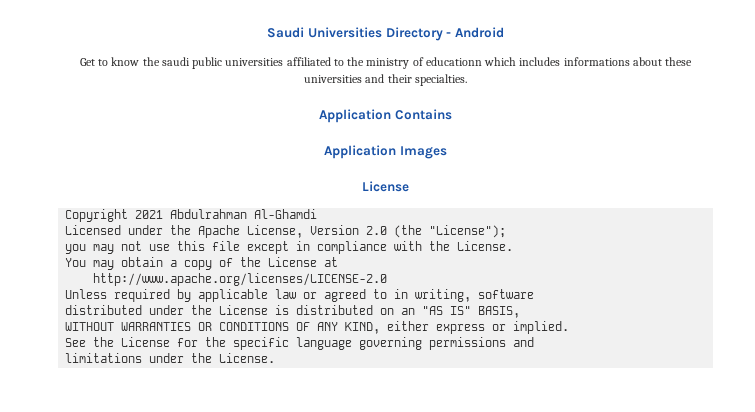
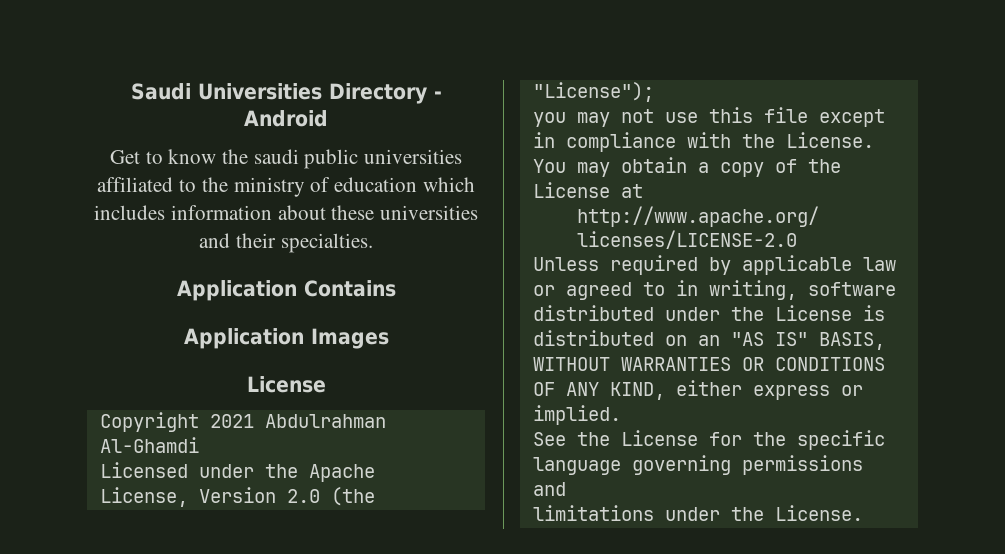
- Get to know the saudi public universities affiliated to the ministry of educationn which includes informations about these universities and their specialties.
+ Get to know the saudi public universities affiliated to the ministry of education which includes information about these universities and their specialties.

